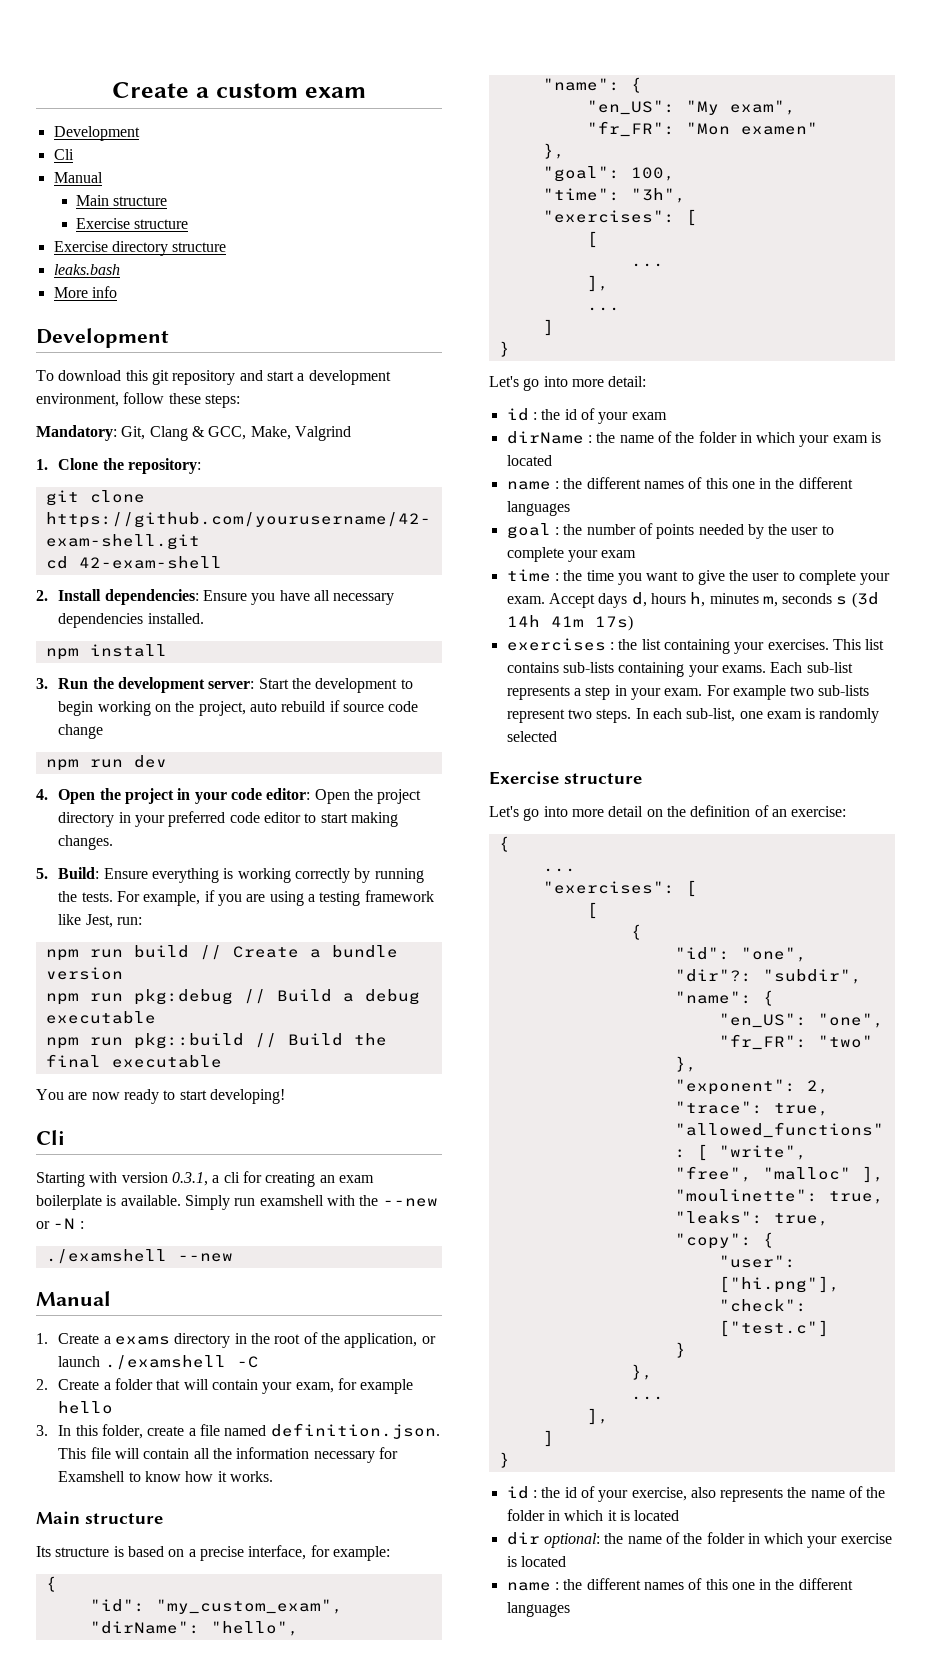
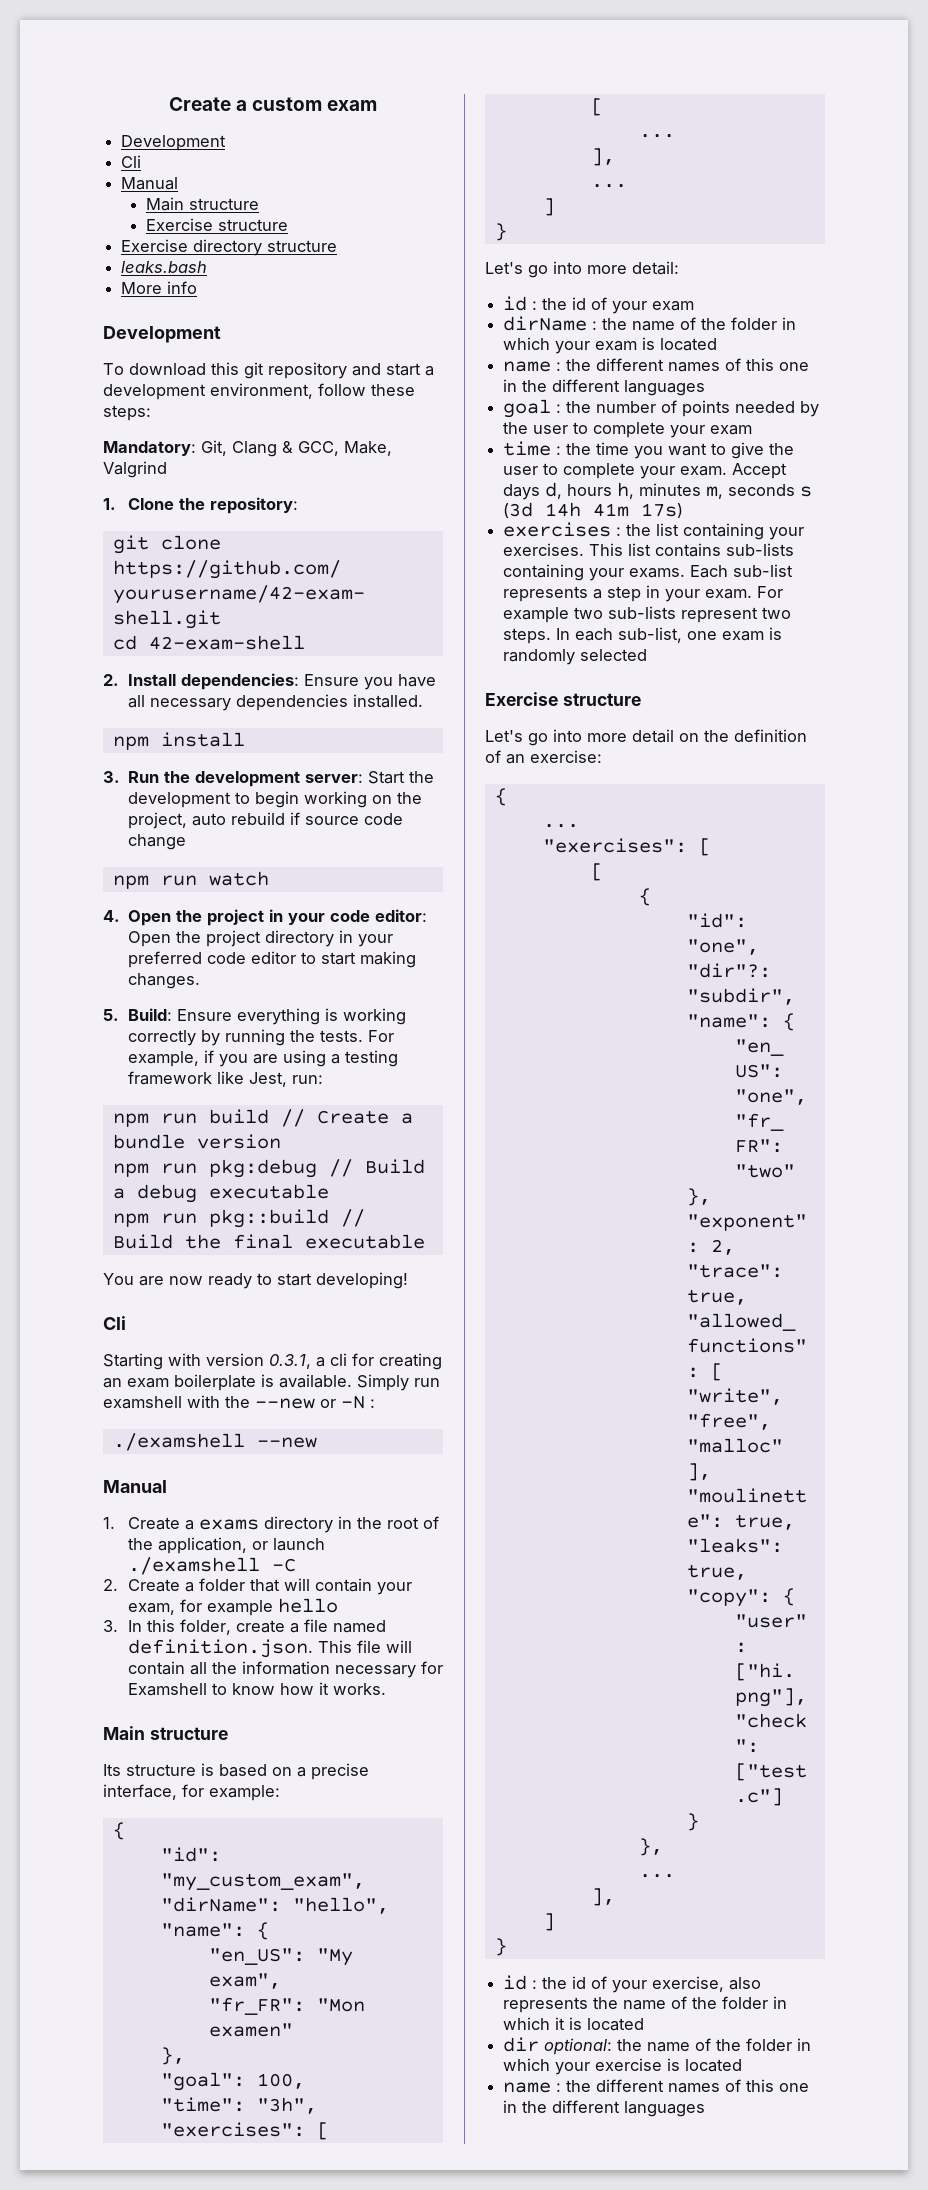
- npm run dev
+ npm run watch

